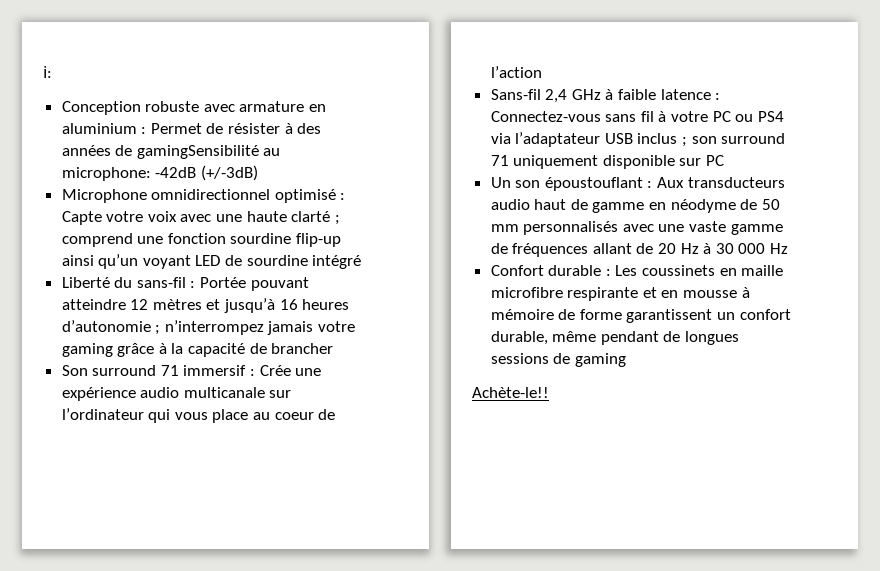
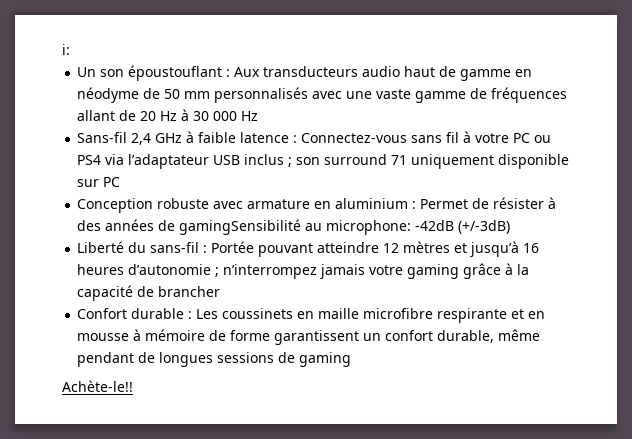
- Conception robuste avec armature en aluminium : Permet de résister à des années de gamingSensibilité au microphone: -42dB (+/-3dB)
- Microphone omnidirectionnel optimisé : Capte votre voix avec une haute clarté ; comprend une fonction sourdine flip-up ainsi qu’un voyant LED de sourdine intégré
- Liberté du sans-fil : Portée pouvant atteindre 12 mètres et jusqu’à 16 heures d’autonomie ; n’interrompez jamais votre gaming grâce à la capacité de brancher
- Son surround 71 immersif : Crée une expérience audio multicanale sur l’ordinateur qui vous place au coeur de l’action
- Sans-fil 2,4 GHz à faible latence : Connectez-vous sans fil à votre PC ou PS4 via l’adaptateur USB inclus ; son surround 71 uniquement disponible sur PC
+ Sans-fil 2,4 GHz à faible latence : Connectez-vous sans fil à votre PC ou PS4 via l’adaptateur USB inclus ; son surround 71 uniquement disponible sur PC
+ Conception robuste avec armature en aluminium : Permet de résister à des années de gamingSensibilité au microphone: -42dB (+/-3dB)
+ Liberté du sans-fil : Portée pouvant atteindre 12 mètres et jusqu’à 16 heures d’autonomie ; n’interrompez jamais votre gaming grâce à la capacité de brancher

